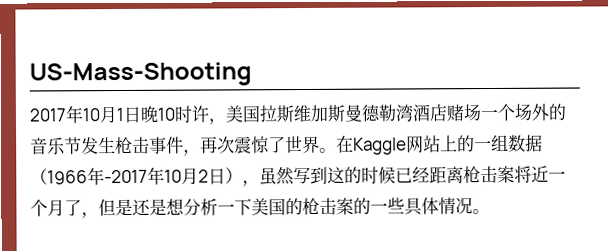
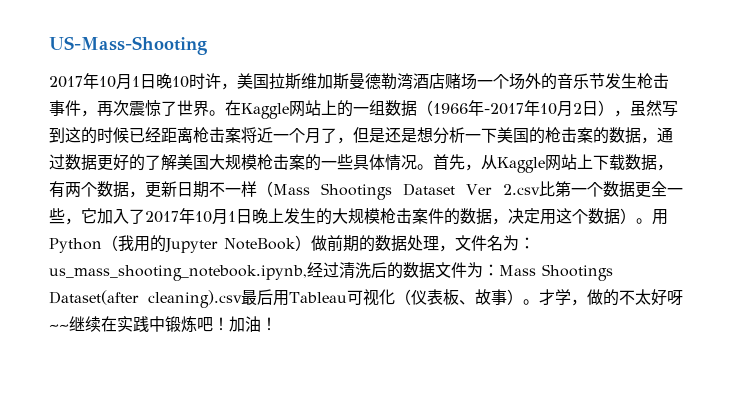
- 在Kaggle网站上的一组数据（1966年-2017年10月2日），虽然写到这的时候已经距离枪击案将近一个月了，但是还是想分析一下美国的枪击案的一些具体情况。
+ 在Kaggle网站上的一组数据（1966年-2017年10月2日），虽然写到这的时候已经距离枪击案将近一个月了，但是还是想分析一下美国的枪击案的数据，通过数据更好的了解美国大规模枪击案的一些具体情况。首先，从Kaggle网站上下载数据，有两个数据，更新日期不一样（Mass Shootings Dataset Ver 2.csv比第一个数据更全一些，它加入了2017年10月1日晚上发生的大规模枪击案件的数据，决定用这个数据）。用Python（我用的Jupyter NoteBook）做前期的数据处理，文件名为：us_mass_shooting_notebook.ipynb,经过清洗后的数据文件为：Mass Shootings Dataset(after cleaning).csv最后用Tableau可视化（仪表板、故事）。才学，做的不太好呀~~继续在实践中锻炼吧！加油！

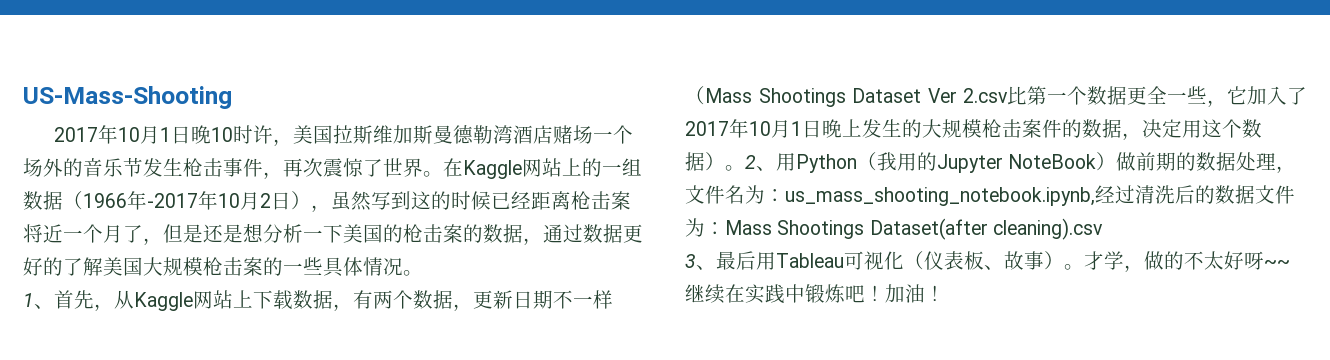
- 在Kaggle网站上的一组数据（1966年-2017年10月2日），虽然写到这的时候已经距离枪击案将近一个月了，但是还是想分析一下美国的枪击案的数据，通过数据更好的了解美国大规模枪击案的一些具体情况。首先，从Kaggle网站上下载数据，有两个数据，更新日期不一样（Mass Shootings Dataset Ver 2.csv比第一个数据更全一些，它加入了2017年10月1日晚上发生的大规模枪击案件的数据，决定用这个数据）。
+ 在Kaggle网站上的一组数据（1966年-2017年10月2日），虽然写到这的时候已经距离枪击案将近一个月了，但是还是想分析一下美国的枪击案的数据，通过数据更好的了解美国大规模枪击案的一些具体情况。
+ 1、首先，从Kaggle网站上下载数据，有两个数据，更新日期不一样（Mass Shootings Dataset Ver 2.csv比第一个数据更全一些，它加入了2017年10月1日晚上发生的大规模枪击案件的数据，决定用这个数据）。
- 用Python（我用的Jupyter NoteBook）做前期的数据处理，文件名为：us_mass_shooting_notebook.ipynb,经过清洗后的数据文件为：Mass Shootings Dataset(after cleaning).csv最后用Tableau可视化（仪表板、故事）。
+ 2、用Python（我用的Jupyter NoteBook）做前期的数据处理，文件名为：us_mass_shooting_notebook.ipynb,经过清洗后的数据文件为：Mass Shootings Dataset(after cleaning).csv
+ 3、最后用Tableau可视化（仪表板、故事）。

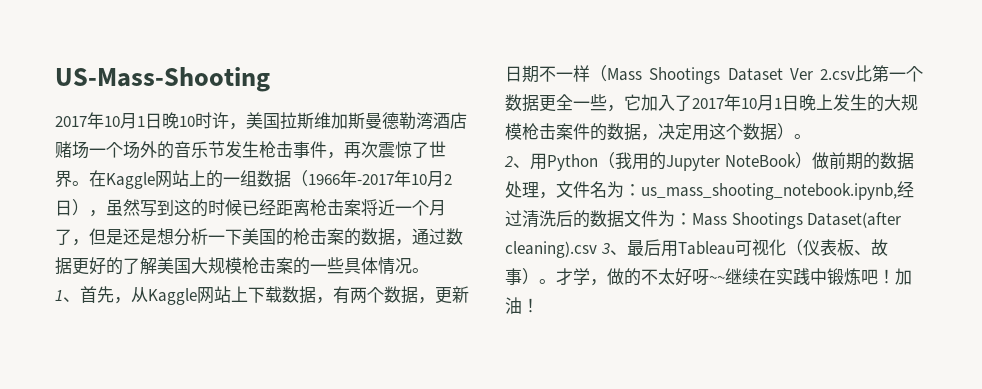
- 1、首先，从Kaggle网站上下载数据，有两个数据，更新日期不一样（Mass Shootings Dataset Ver 2.csv比第一个数据更全一些，它加入了2017年10月1日晚上发生的大规模枪击案件的数据，决定用这个数据）。2、用Python（我用的Jupyter NoteBook）做前期的数据处理，文件名为：
+ 1、首先，从Kaggle网站上下载数据，有两个数据，更新日期不一样（Mass Shootings Dataset Ver 2.csv比第一个数据更全一些，它加入了2017年10月1日晚上发生的大规模枪击案件的数据，决定用这个数据）。
+ 2、用Python（我用的Jupyter NoteBook）做前期的数据处理，文件名为：
- Mass Shootings Dataset(after cleaning).csv
- 3、最后用Tableau可视化（仪表板、故事）。
+ Mass Shootings Dataset(after cleaning).csv 3、最后用Tableau可视化（仪表板、故事）。

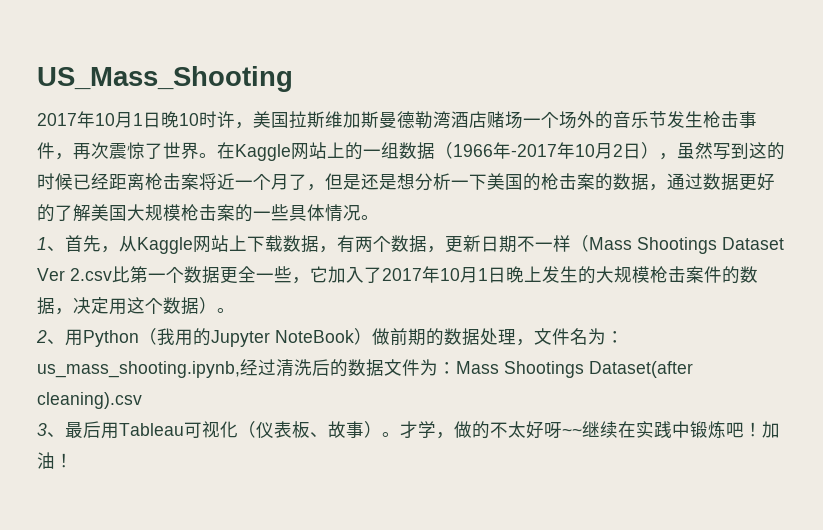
- US-Mass-Shooting
+ US_Mass_Shooting
- 2、用Python（我用的Jupyter NoteBook）做前期的数据处理，文件名为：us_mass_shooting_notebook.ipynb,经过清洗后的数据文件为：Mass Shootings Dataset(after cleaning).csv 3、最后用Tableau可视化（仪表板、故事）。
+ 2、用Python（我用的Jupyter NoteBook）做前期的数据处理，文件名为：us_mass_shooting.ipynb,经过清洗后的数据文件为：Mass Shootings Dataset(after cleaning).csv
+ 3、最后用Tableau可视化（仪表板、故事）。

